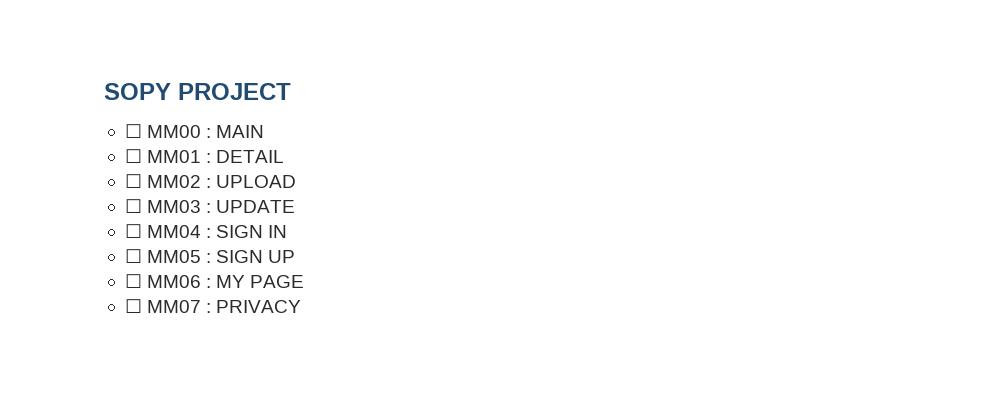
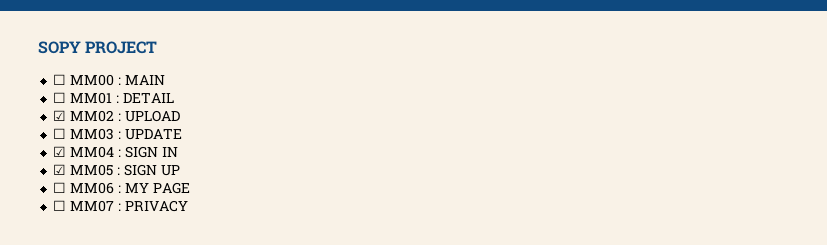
- ☐ MM02 : UPLOAD
+ ☑ MM02 : UPLOAD
- ☐ MM04 : SIGN IN
+ ☑ MM04 : SIGN IN
- ☐ MM05 : SIGN UP
+ ☑ MM05 : SIGN UP

